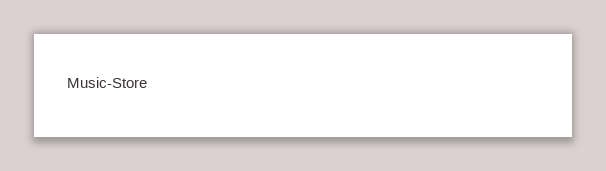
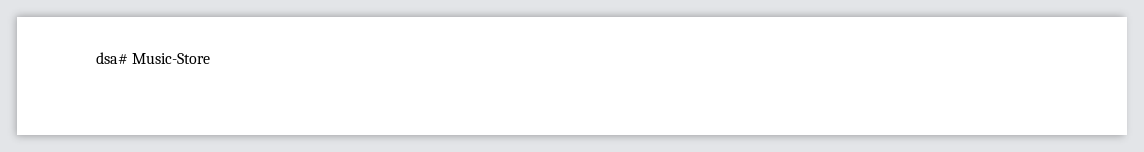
- Music-Store
+ dsa# Music-Store

